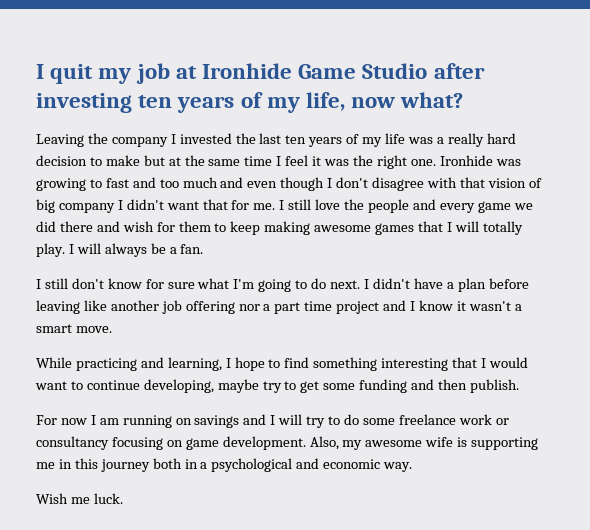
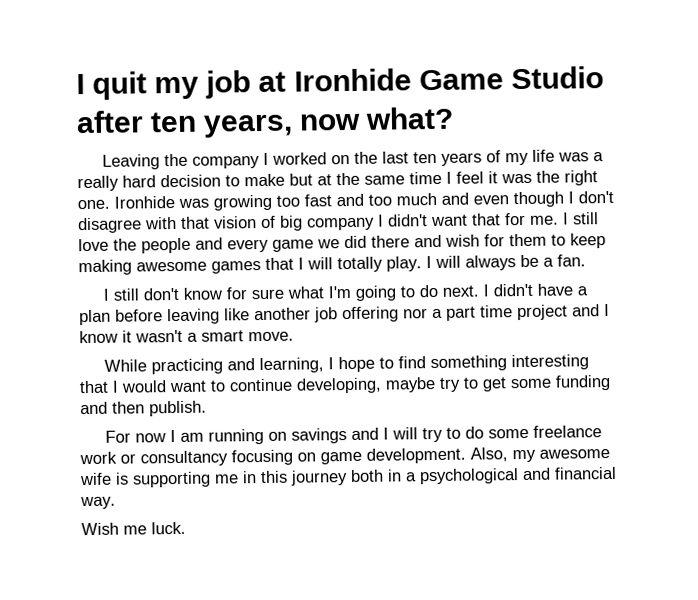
- I quit my job at Ironhide Game Studio after investing ten years of my life, now what?
+ I quit my job at Ironhide Game Studio after ten years, now what?
- Leaving the company I invested the last ten years of my life was a really hard decision to make but at the same time I feel it was the right one.
+ Leaving the company I worked on the last ten years of my life was a really hard decision to make but at the same time I feel it was the right one.
- Ironhide was growing to fast and too much and even though I don't disagree with that vision of big company I didn't want that for me.
+ Ironhide was growing too fast and too much and even though I don't disagree with that vision of big company I didn't want that for me.
- Also, my awesome wife is supporting me in this journey both in a psychological and economic way.
+ Also, my awesome wife is supporting me in this journey both in a psychological and financial way.

